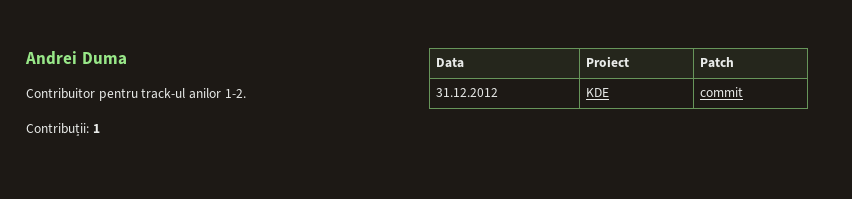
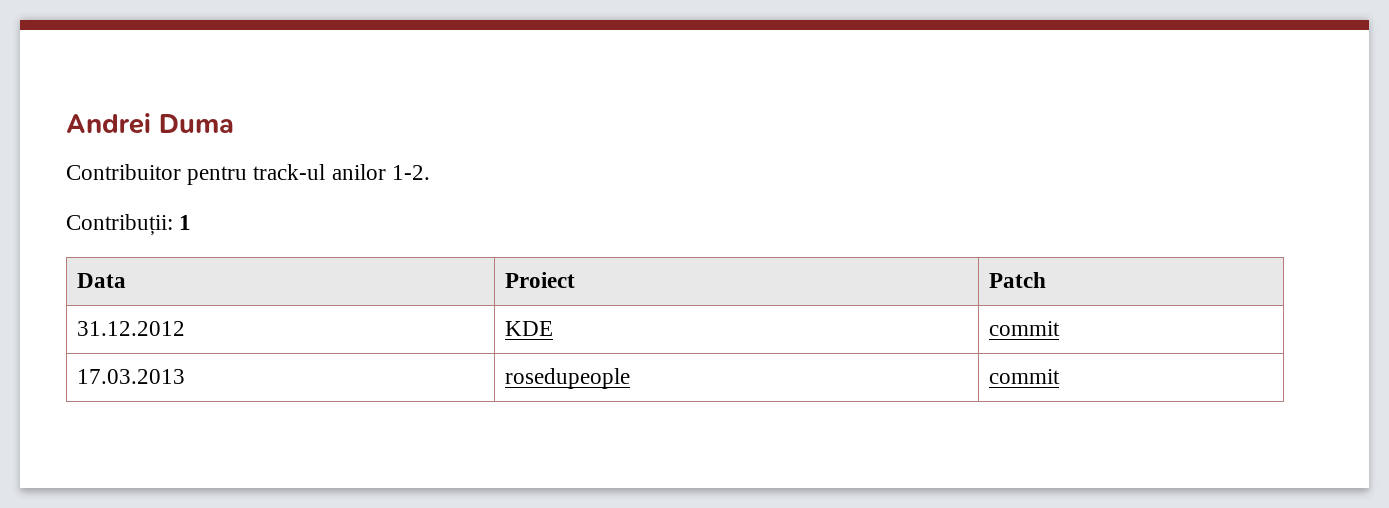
+ 17.03.2013 | rosedupeople | commit

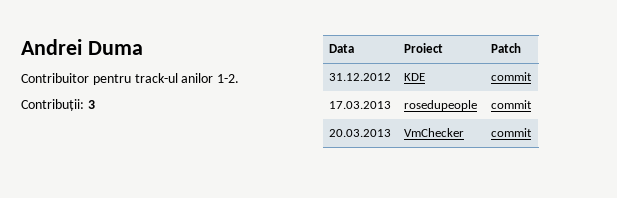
- Contribuții: 1
+ Contribuții: 3
+ 20.03.2013 | VmChecker | commit

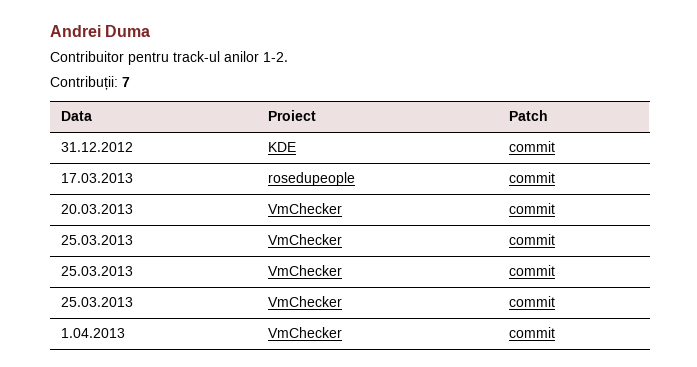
- Contribuții: 3
+ Contribuții: 7
  20.03.2013 | VmChecker | commit
+ 25.03.2013 | VmChecker | commit
+ 25.03.2013 | VmChecker | commit
+ 25.03.2013 | VmChecker | commit
+ 1.04.2013 | VmChecker | commit

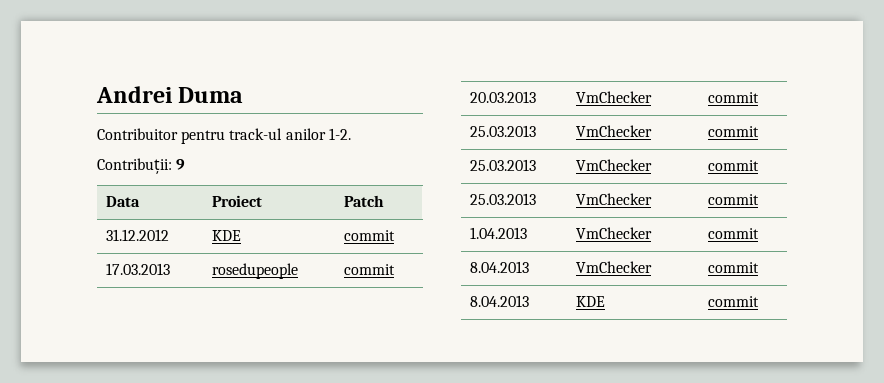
- Contribuții: 7
+ Contribuții: 9
+ 8.04.2013 | VmChecker | commit
+ 8.04.2013 | KDE | commit

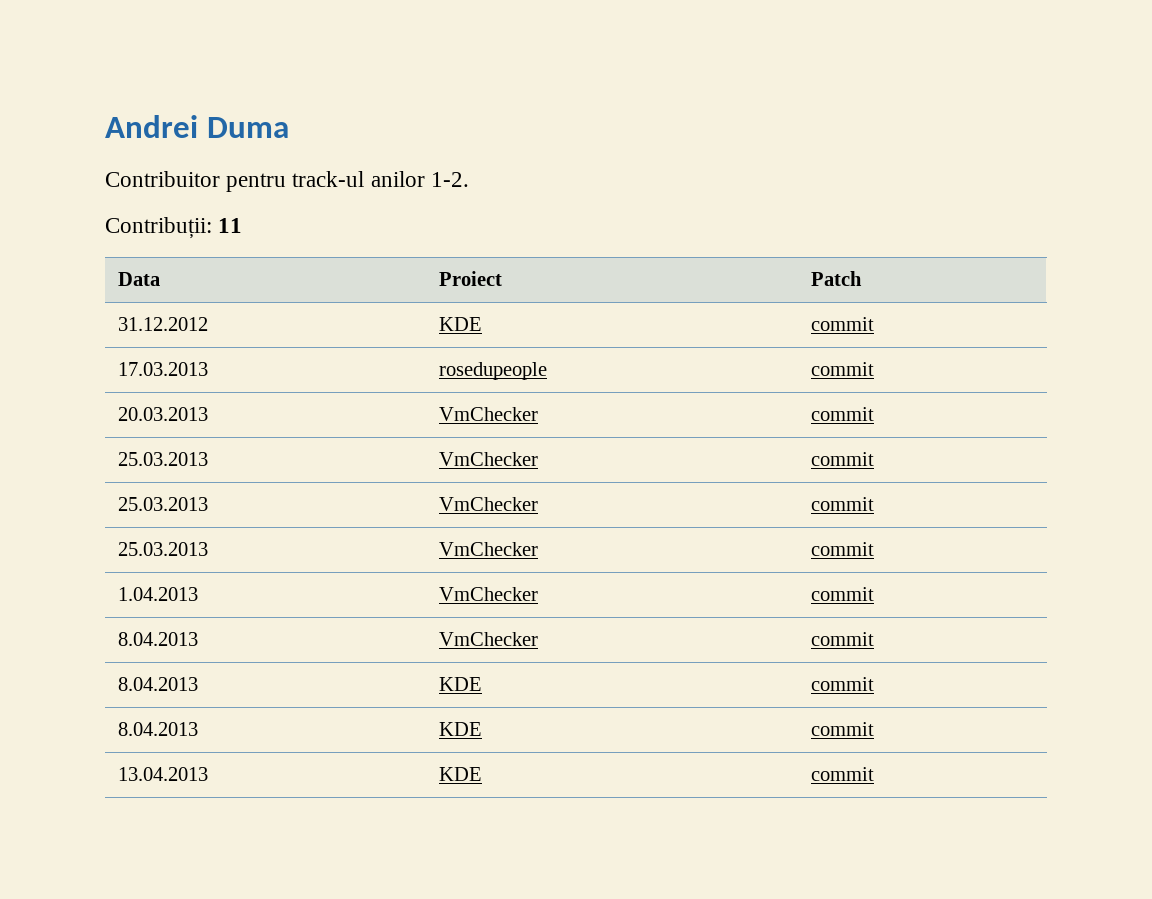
- Contribuții: 9
+ Contribuții: 11
  8.04.2013 | VmChecker | commit
  8.04.2013 | KDE | commit
+ 8.04.2013 | KDE | commit
+ 13.04.2013 | KDE | commit

